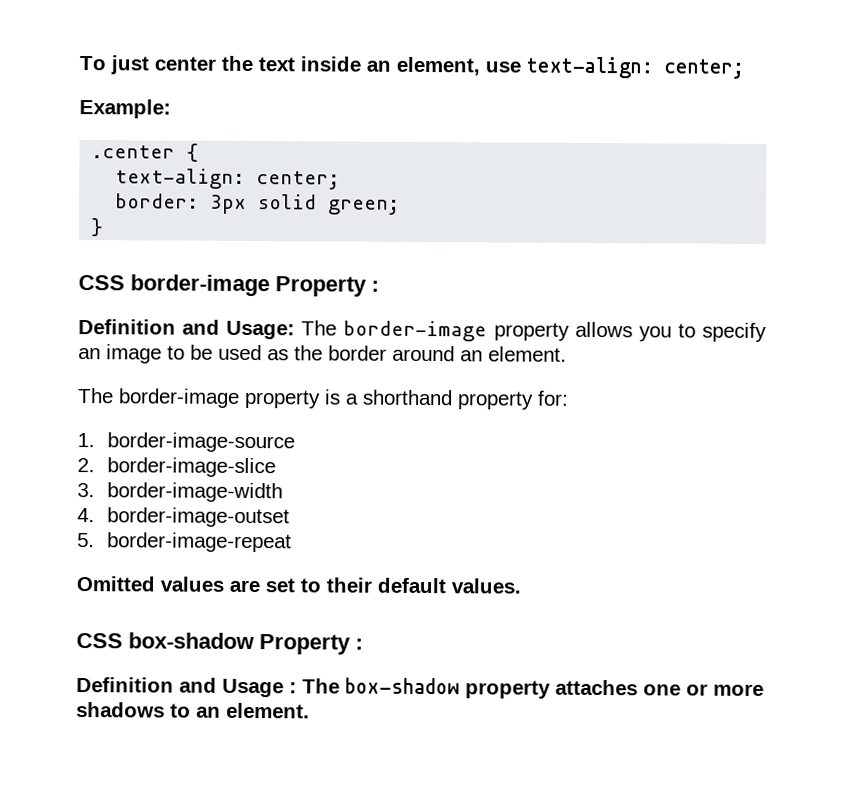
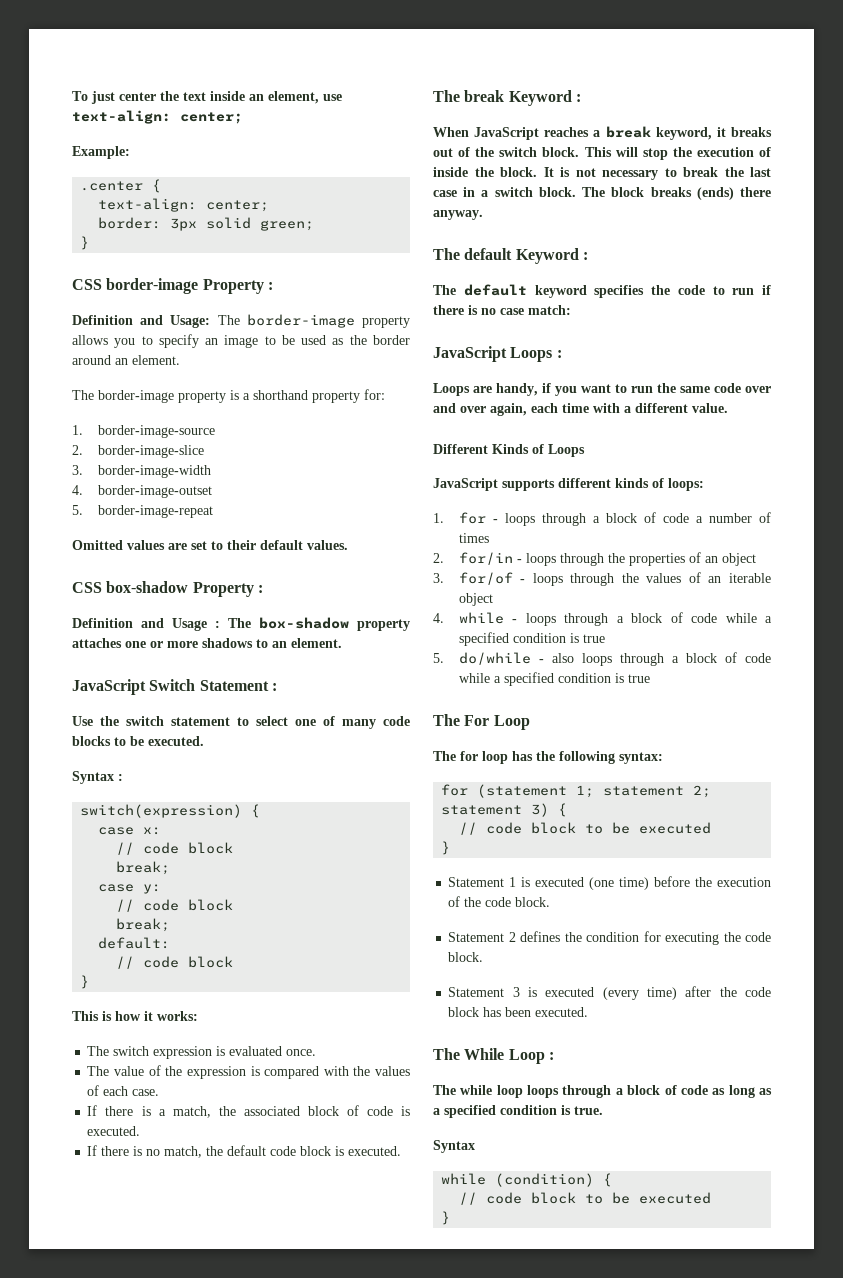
+ JavaScript Switch Statement :
+ Use the switch statement to select one of many code blocks to be executed.
+ Syntax :
+ switch(expression) {
+ case x:
+ // code block
+ break;
+ case y:
+ // code block
+ break;
+ default:
+ // code block
+ }
+ This is how it works:
+ The switch expression is evaluated once.
+ The value of the expression is compared with the values of each case.
+ If there is a match, the associated block of code is executed.
+ If there is no match, the default code block is executed.
+ The break Keyword :
+ When JavaScript reaches a break keyword, it breaks out of the switch block. This will stop the execution of inside the block. It is not necessary to break the last case in a switch block. The block breaks (ends) there anyway.
+ The default Keyword :
+ The default keyword specifies the code to run if there is no case match:
+ JavaScript Loops :
+ Loops are handy, if you want to run the same code over and over again, each time with a different value.
+ Different Kinds of Loops
+ JavaScript supports different kinds of loops:
+ 1. for - loops through a block of code a number of times
+ 2. for/in - loops through the properties of an object
+ 3. for/of - loops through the values of an iterable object
+ 4. while - loops through a block of code while a specified condition is true
+ 5. do/while - also loops through a block of code while a specified condition is true
+ The For Loop
+ The for loop has the following syntax:
+ for (statement 1; statement 2; statement 3) {
+ // code block to be executed
+ }
+ Statement 1 is executed (one time) before the execution of the code block.
+ Statement 2 defines the condition for executing the code block.
+ Statement 3 is executed (every time) after the code block has been executed.
+ The While Loop :
+ The while loop loops through a block of code as long as a specified condition is true.
+ Syntax
+ while (condition) {
+ // code block to be executed
+ }

